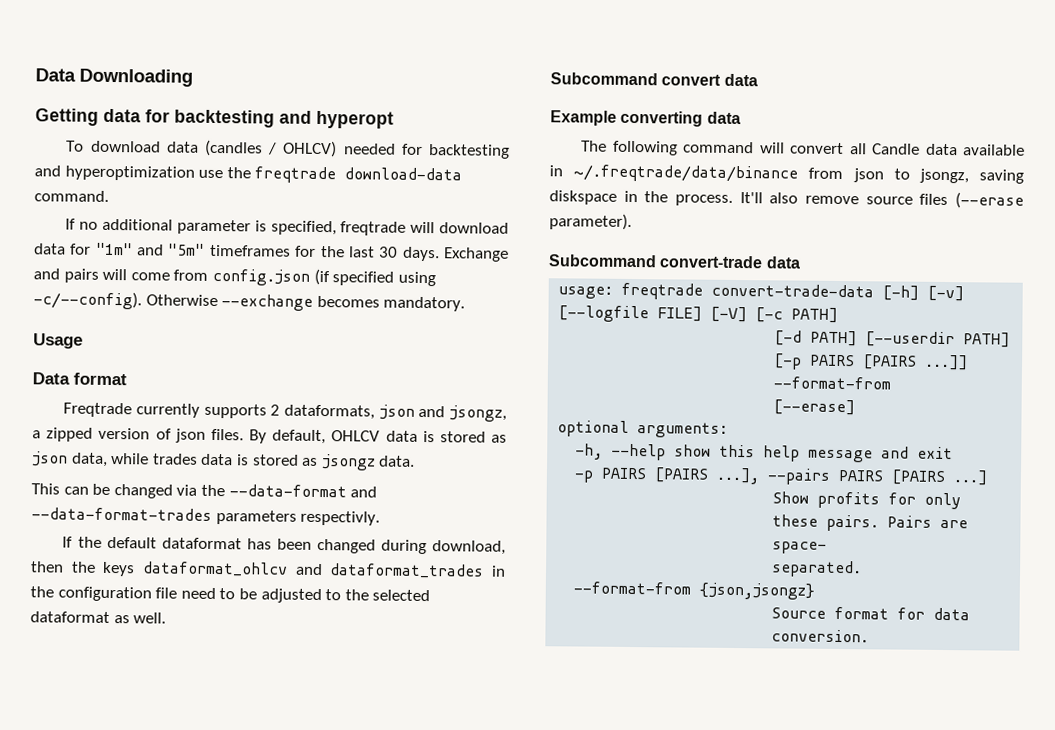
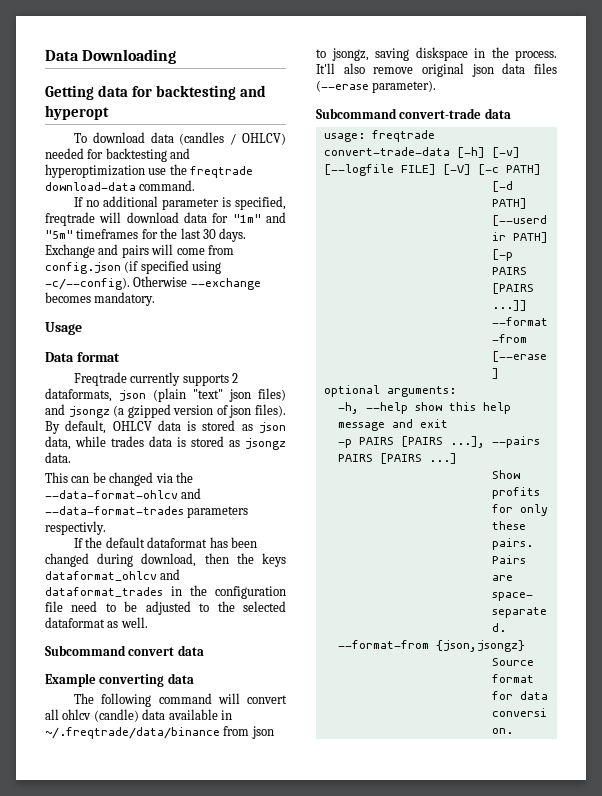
- Freqtrade currently supports 2 dataformats, json and jsongz, a zipped version of json files.
+ Freqtrade currently supports 2 dataformats, json (plain "text" json files) and jsongz (a gzipped version of json files).
- This can be changed via the --data-format and --data-format-trades parameters respectivly.
+ This can be changed via the --data-format-ohlcv and --data-format-trades parameters respectivly.
- The following command will convert all Candle data available in ~/.freqtrade/data/binance from json to jsongz, saving diskspace in the process.
+ The following command will convert all ohlcv (candle) data available in ~/.freqtrade/data/binance from json to jsongz, saving diskspace in the process.
- It'll also remove source files (--erase parameter).
+ It'll also remove original json data files (--erase parameter).

